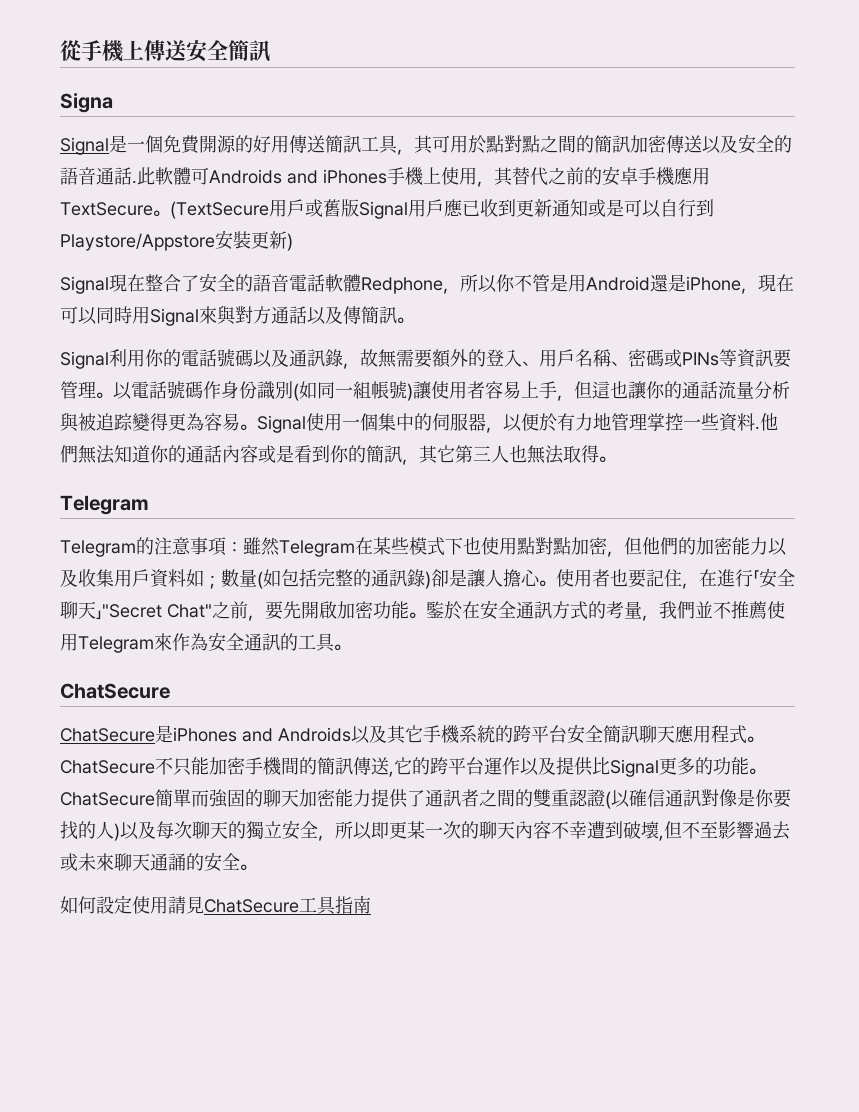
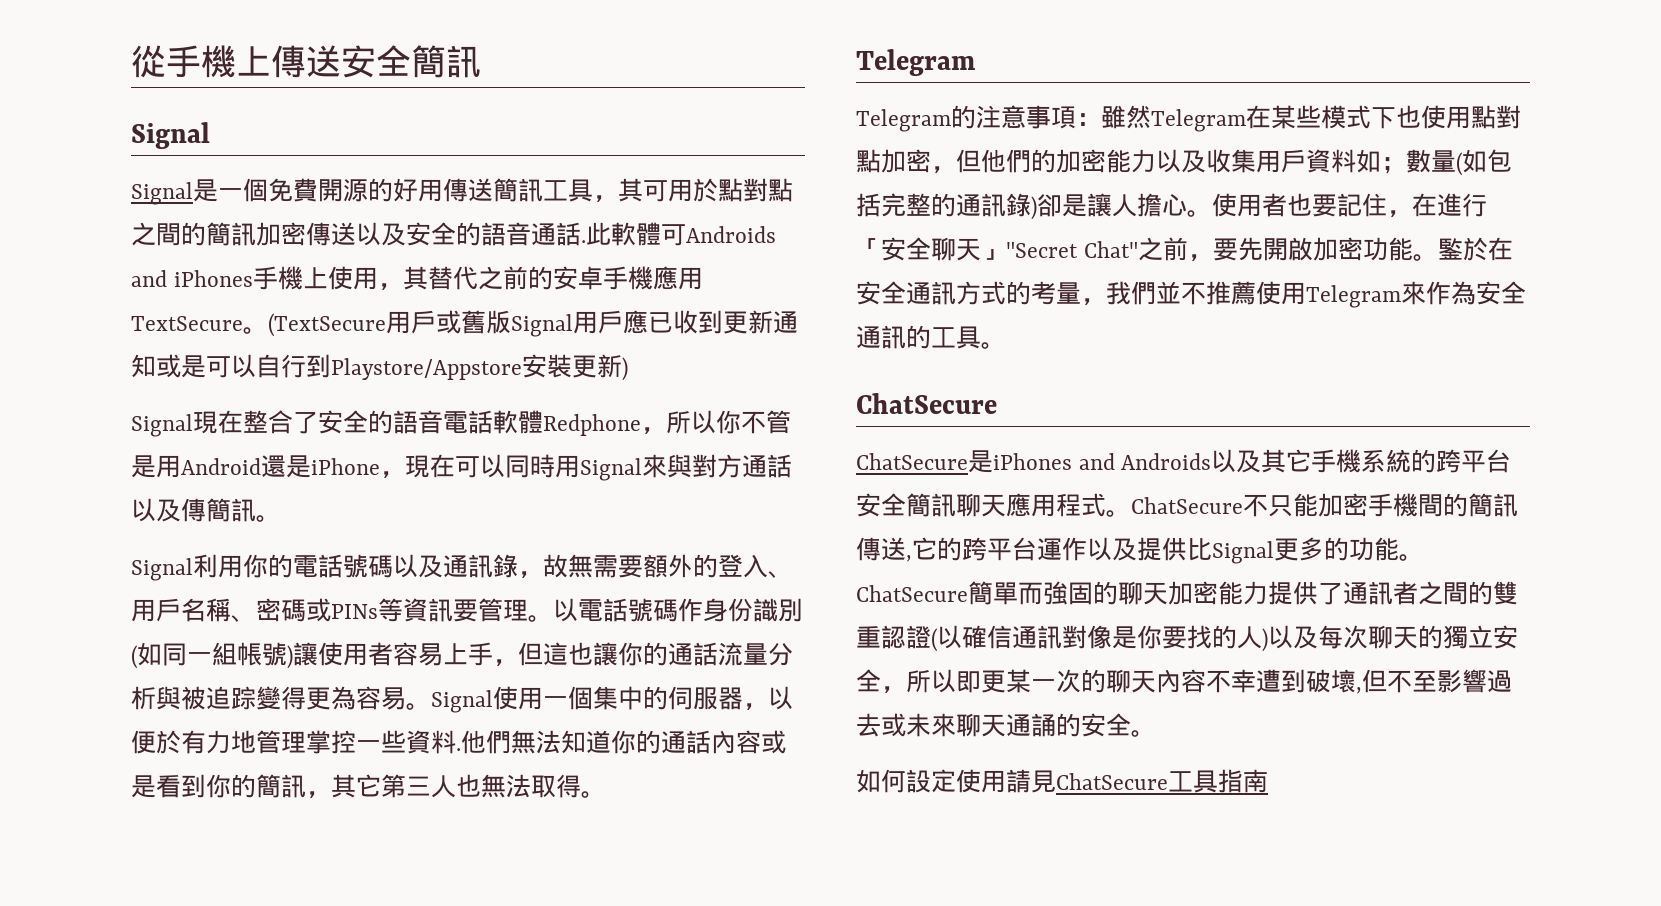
  從手機上傳送安全簡訊
- Signa
+ Signal

